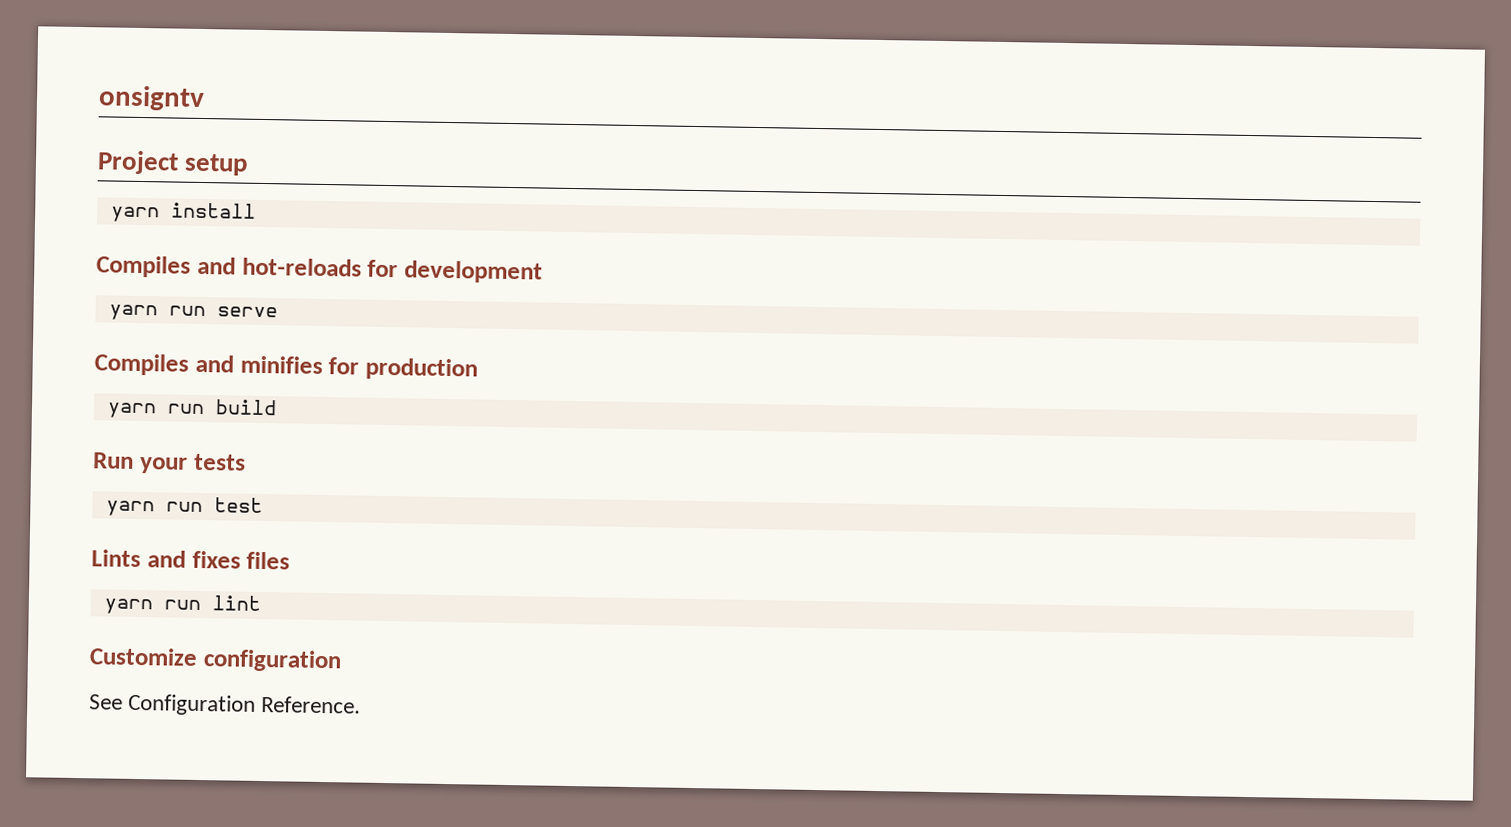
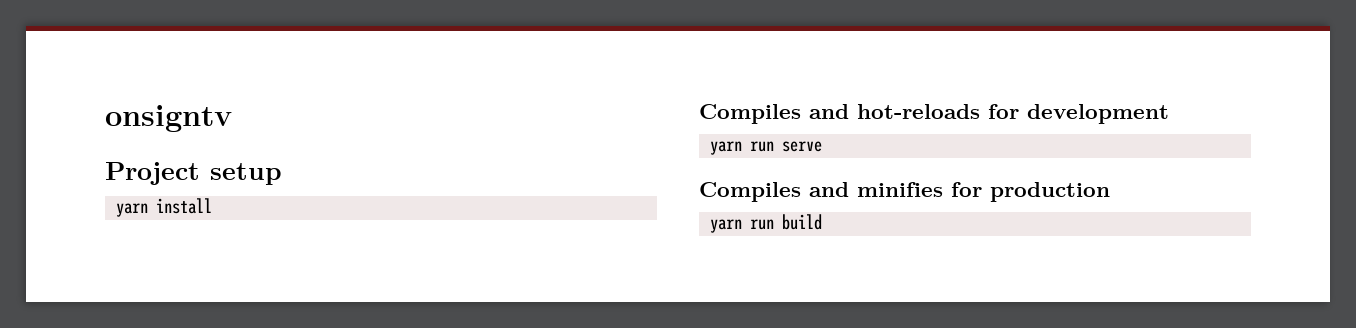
- Run your tests
- yarn run test
- Lints and fixes files
- yarn run lint
- Customize configuration
- See Configuration Reference.

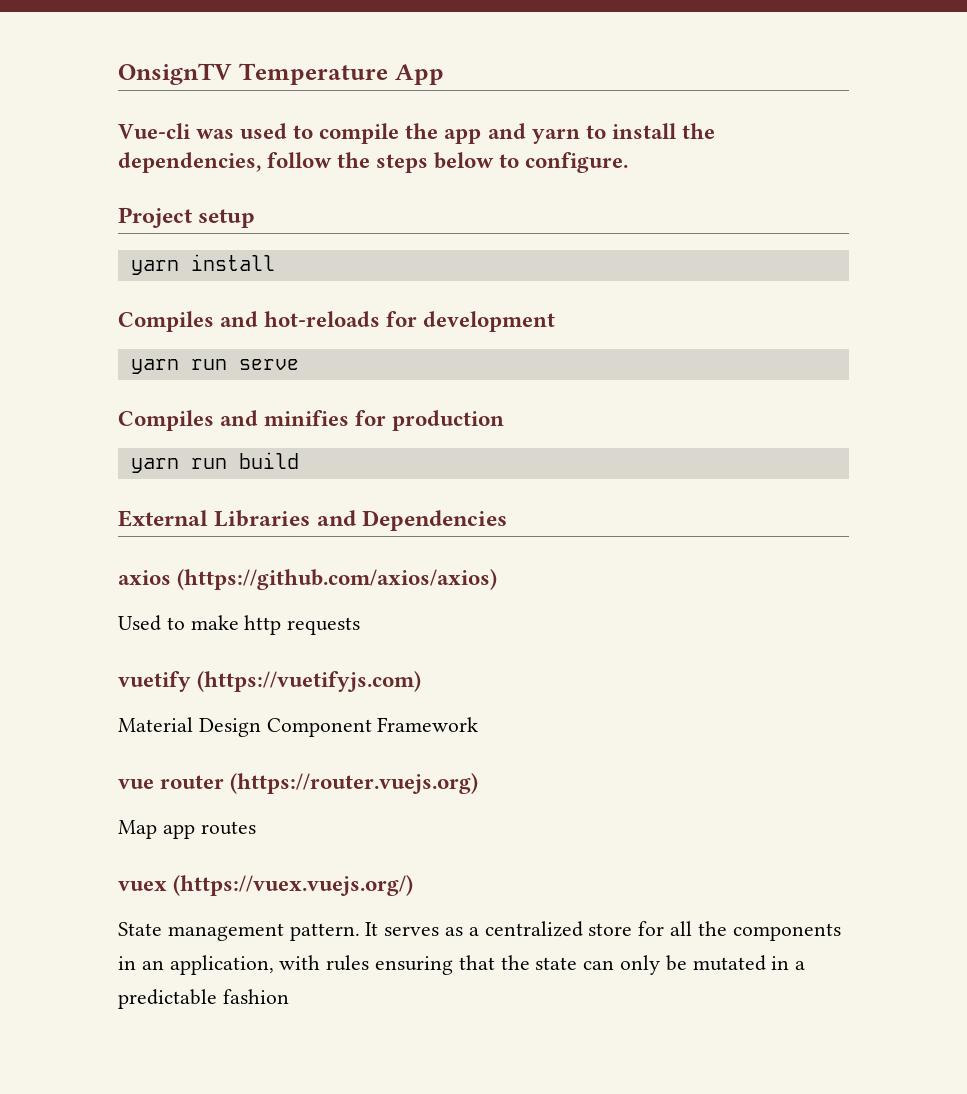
- onsigntv
+ OnsignTV Temperature App
+ Vue-cli was used to compile the app and yarn to install the dependencies, follow the steps below to configure.
+ External Libraries and Dependencies
+ axios (https://github.com/axios/axios)
+ Used to make http requests
+ vuetify (https://vuetifyjs.com)
+ Material Design Component Framework
+ vue router (https://router.vuejs.org)
+ Map app routes
+ vuex (https://vuex.vuejs.org/)
+ State management pattern. It serves as a centralized store for all the components in an application, with rules ensuring that the state can only be mutated in a predictable fashion

